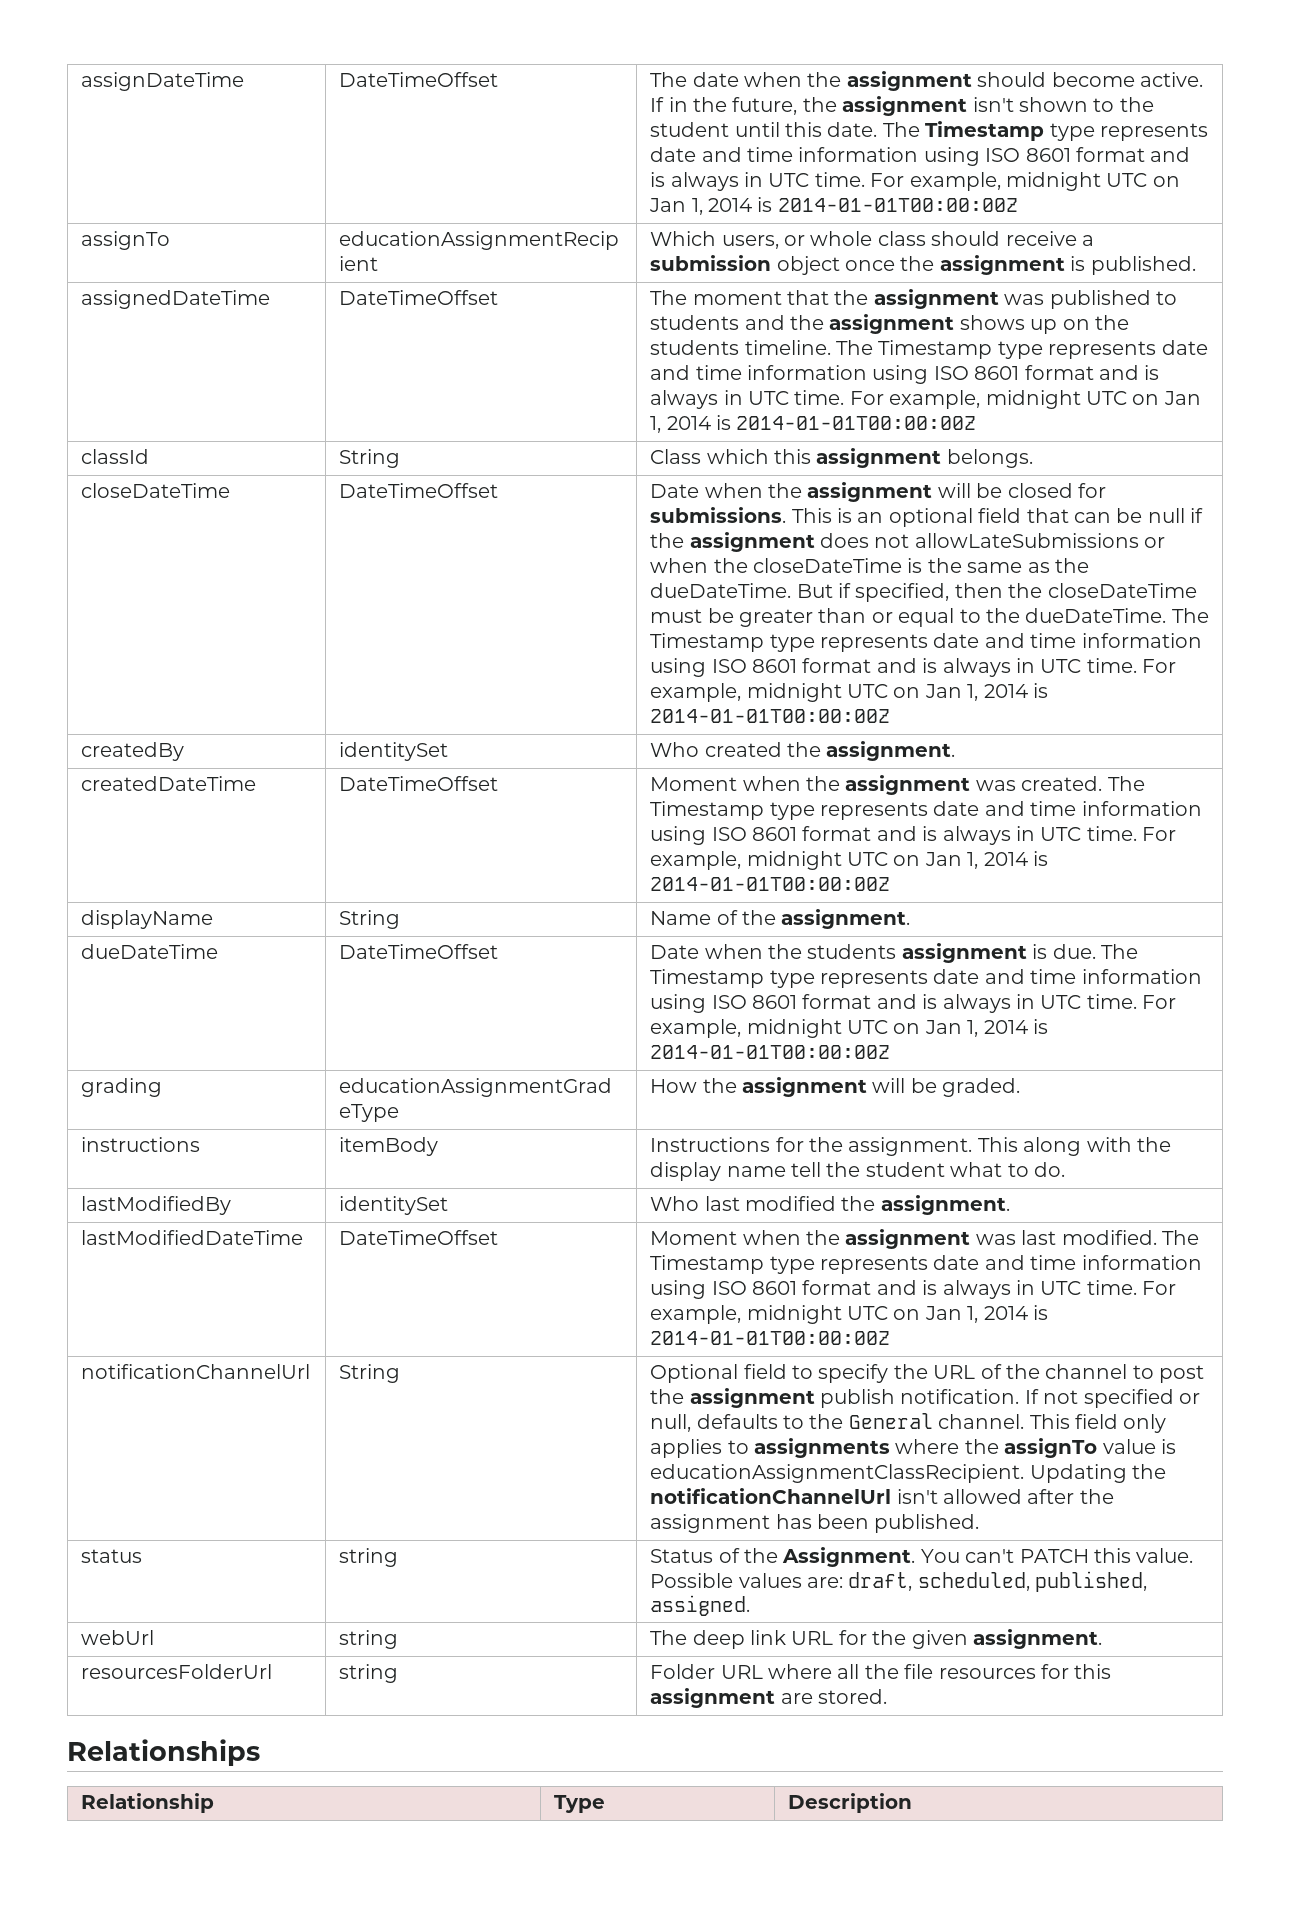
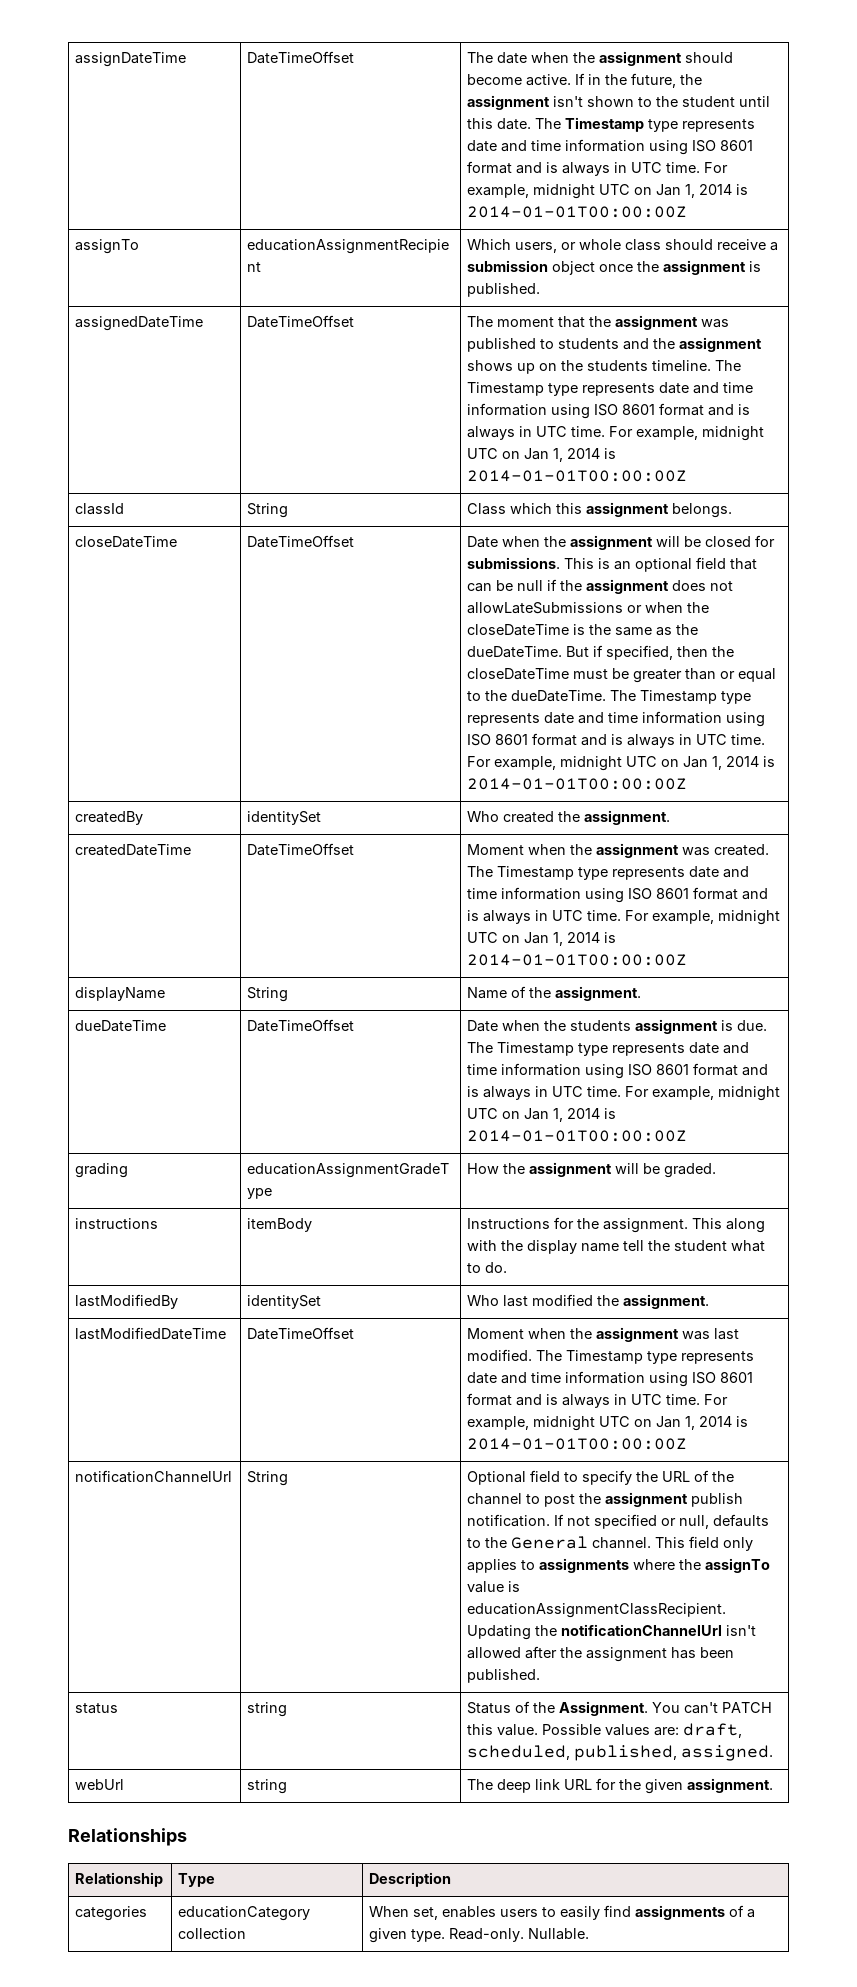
- resourcesFolderUrl | string | Folder URL where all the file resources for this assignment are stored.
  Relationships
  Relationship | Type | Description
+ categories | educationCategory collection | When set, enables users to easily find assignments of a given type. Read-only. Nullable.

